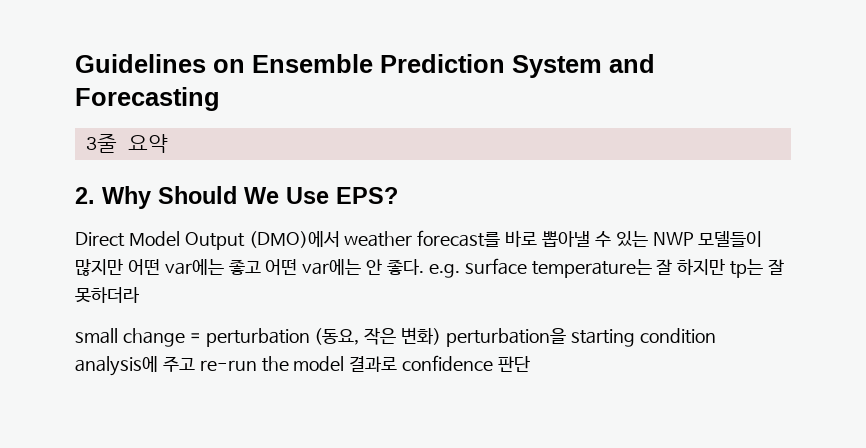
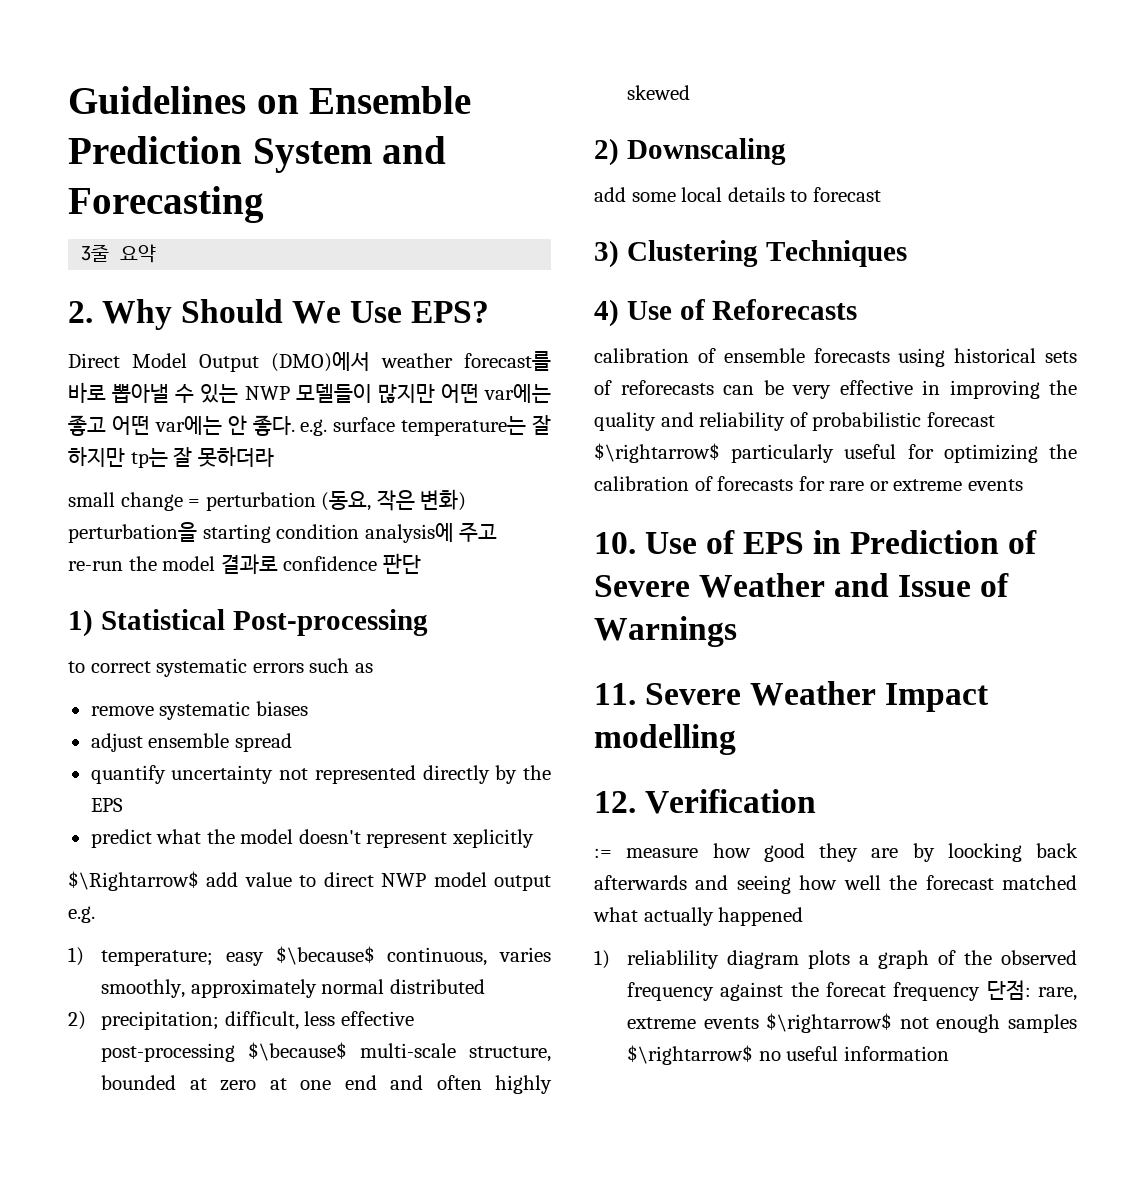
+ 1) Statistical Post-processing
+ to correct systematic errors such as
+ remove systematic biases
+ adjust ensemble spread
+ quantify uncertainty not represented directly by the EPS
+ predict what the model doesn't represent xeplicitly
+ $\Rightarrow$ add value to direct NWP model output e.g.
+ 1) temperature; easy $\because$ continuous, varies smoothly, approximately normal distributed
+ 2) precipitation; difficult, less effective post-processing $\because$ multi-scale structure, bounded at zero at one end and often highly skewed
+ 2) Downscaling
+ add some local details to forecast
+ 3) Clustering Techniques
+ 4) Use of Reforecasts
+ calibration of ensemble forecasts using historical sets of reforecasts can be very effective in improving the quality and reliability of probabilistic forecast $\rightarrow$ particularly useful for optimizing the calibration of forecasts for rare or extreme events
+ 10. Use of EPS in Prediction of Severe Weather and Issue of Warnings
+ 11. Severe Weather Impact modelling
+ 12. Verification
+ := measure how good they are by loocking back afterwards and seeing how well the forecast matched what actually happened
+ 1) reliablility diagram plots a graph of the observed frequency against the forecat frequency 단점: rare, extreme events $\rightarrow$ not enough samples $\rightarrow$ no useful information

